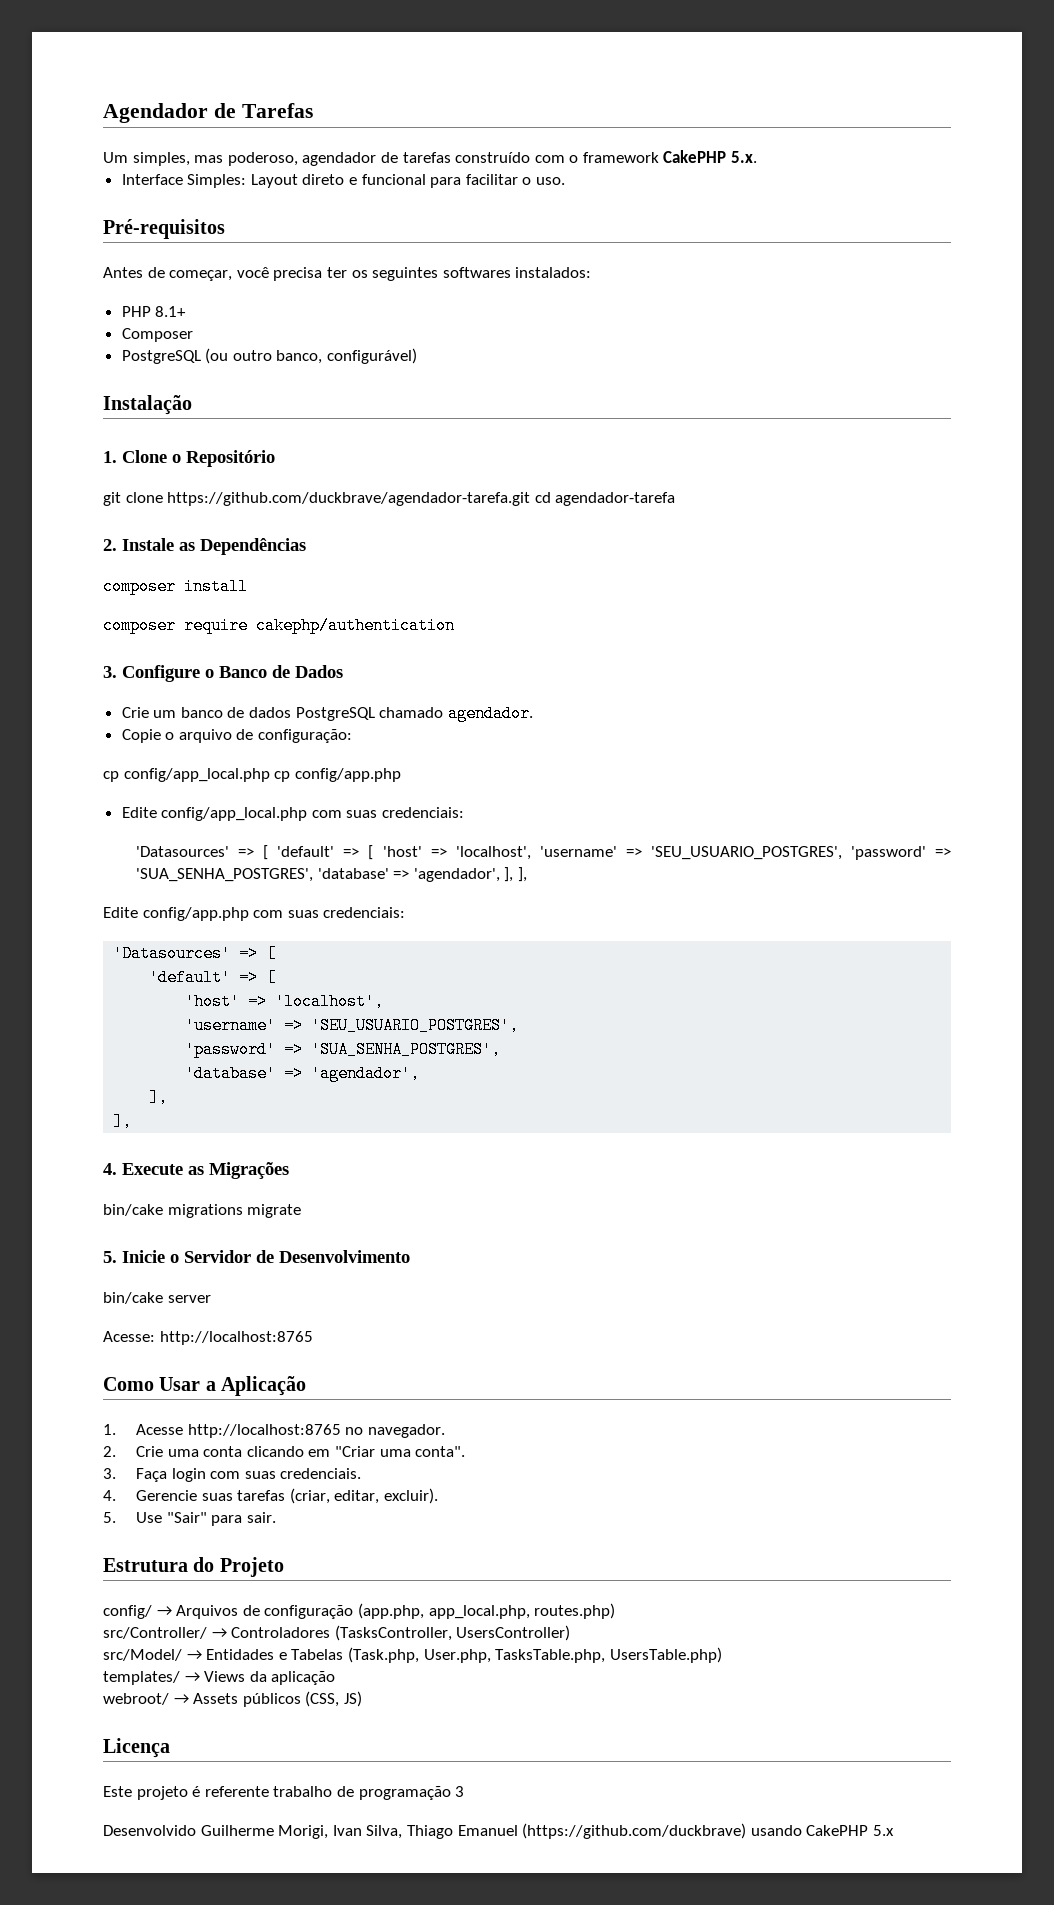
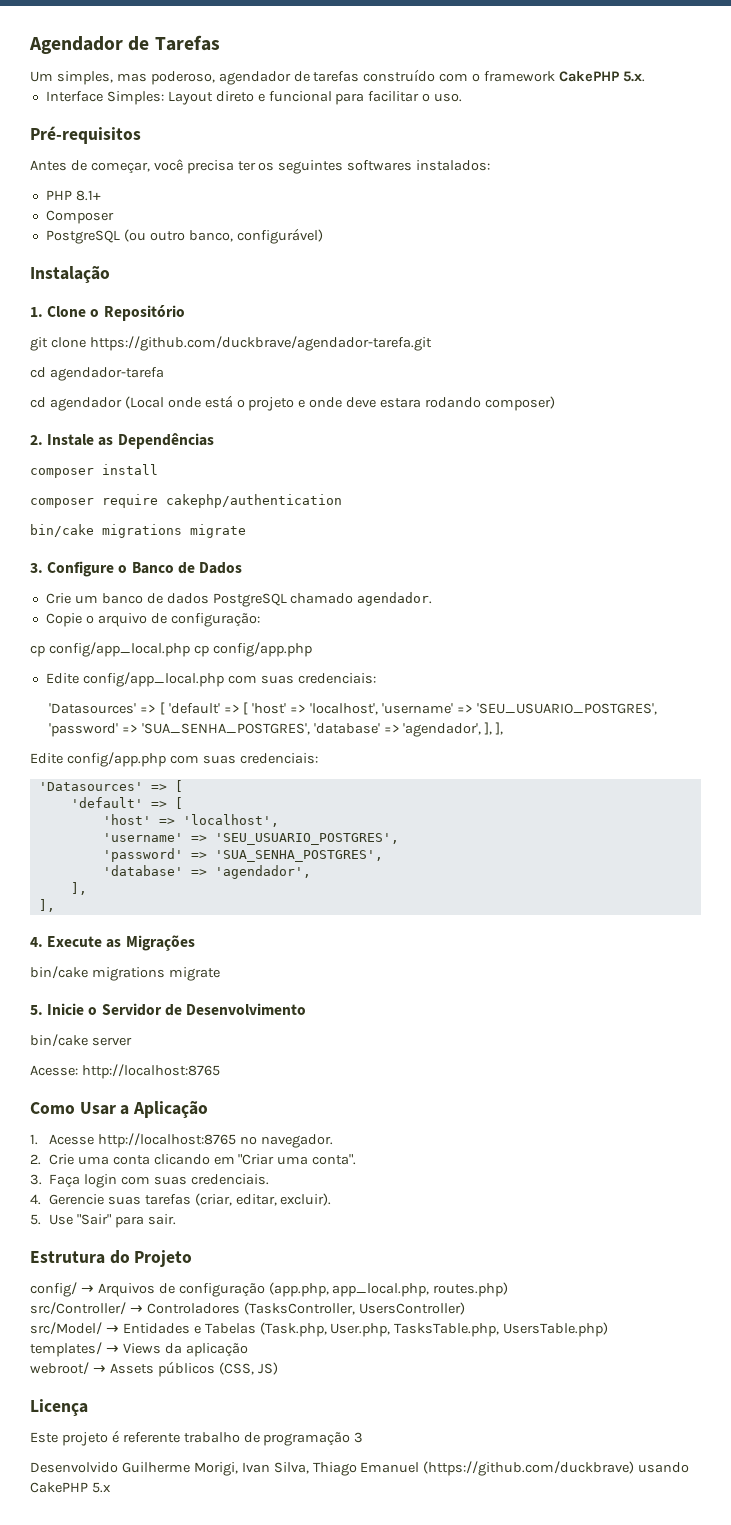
- git clone https://github.com/duckbrave/agendador-tarefa.git cd agendador-tarefa
+ git clone https://github.com/duckbrave/agendador-tarefa.git
+ cd agendador-tarefa
+ cd agendador (Local onde está o projeto e onde deve estara rodando composer)
  composer require cakephp/authentication
+ bin/cake migrations migrate

